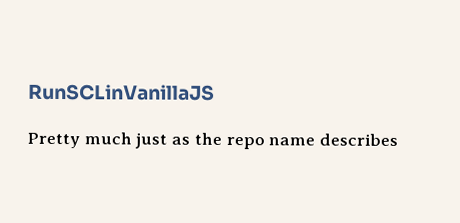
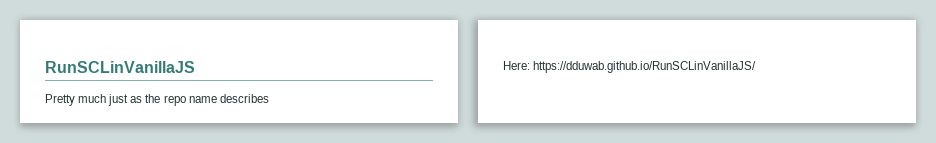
+ Here: https://dduwab.github.io/RunSCLinVanillaJS/

